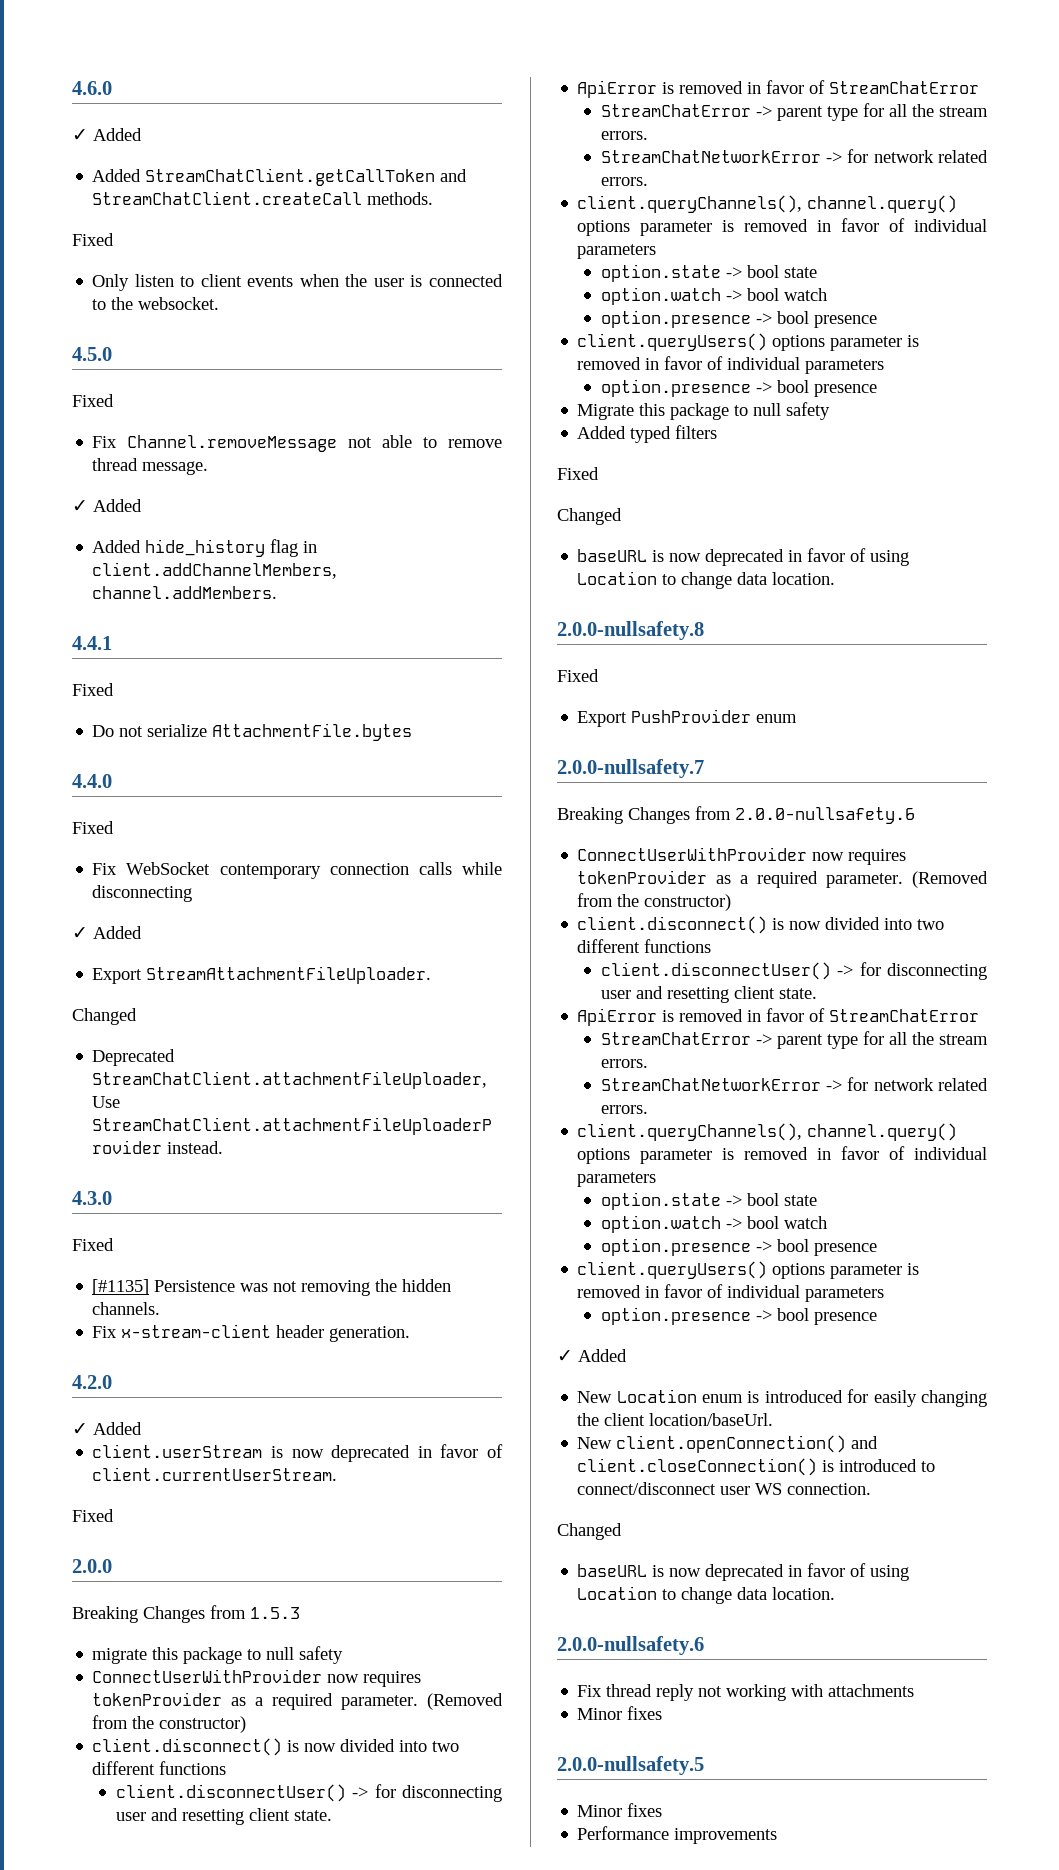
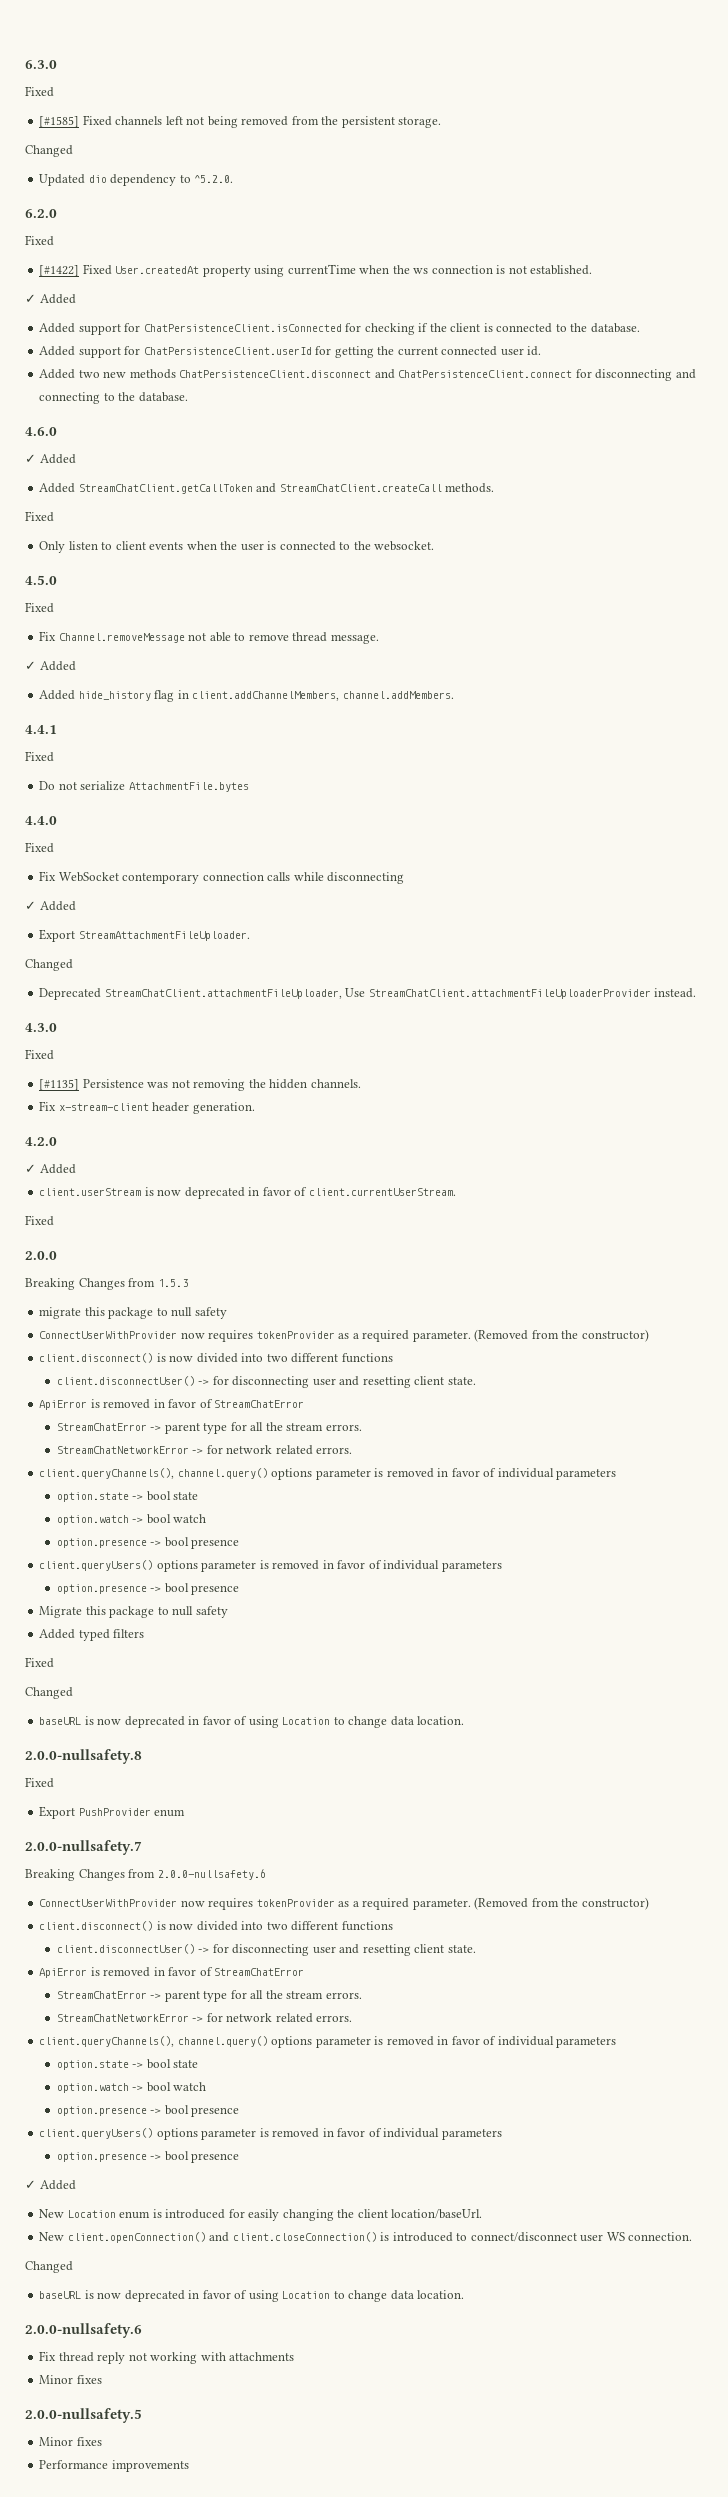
+ 6.3.0
+ Fixed
+ [#1585] Fixed channels left not being removed from the persistent storage.
+ Changed
+ Updated dio dependency to ^5.2.0.
+ 6.2.0
+ Fixed
+ [#1422] Fixed User.createdAt property using currentTime when the ws connection is not established.
+ ✓ Added
+ Added support for ChatPersistenceClient.isConnected for checking if the client is connected to the database.
+ Added support for ChatPersistenceClient.userId for getting the current connected user id.
+ Added two new methods ChatPersistenceClient.disconnect and ChatPersistenceClient.connect for disconnecting and connecting to the database.

